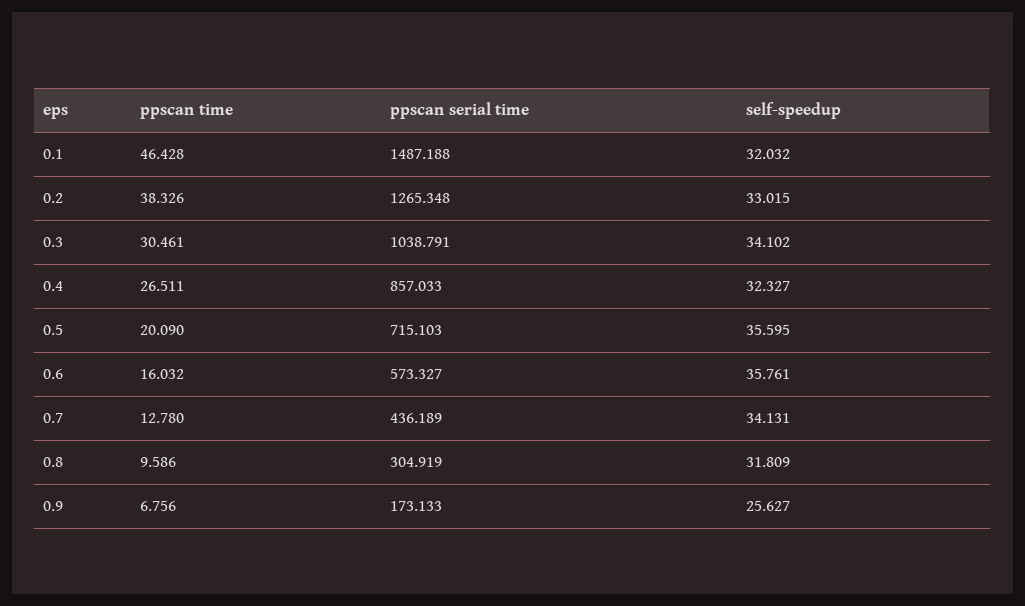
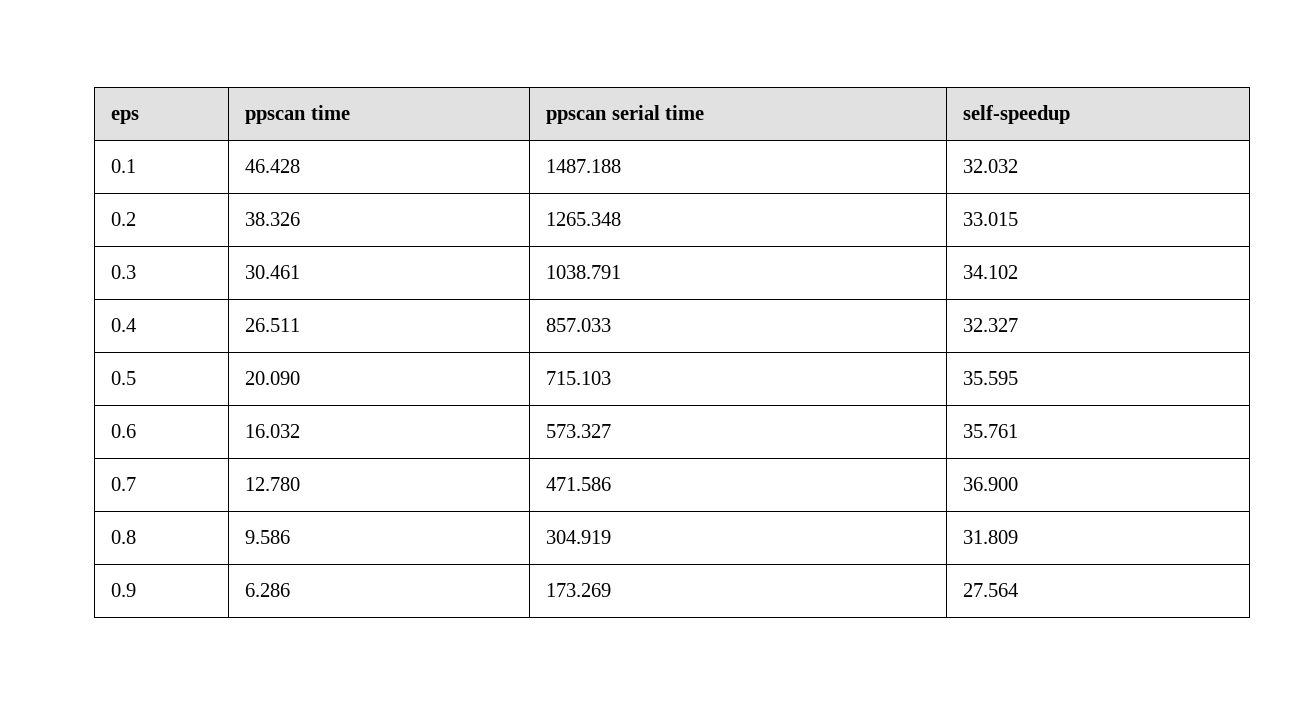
- 0.7 | 12.780 | 436.189 | 34.131
+ 0.7 | 12.780 | 471.586 | 36.900
- 0.9 | 6.756 | 173.133 | 25.627
+ 0.9 | 6.286 | 173.269 | 27.564

